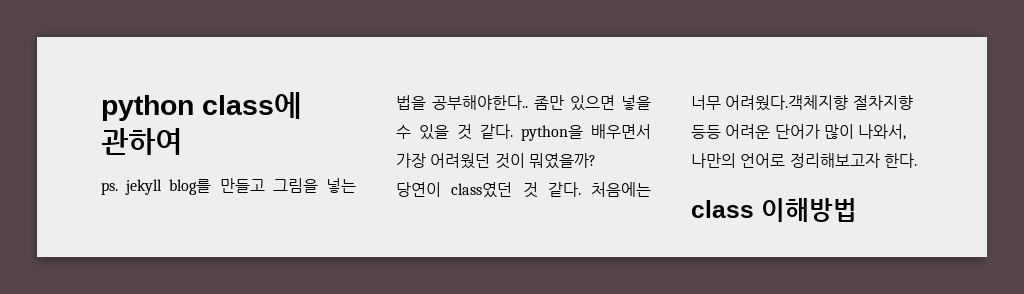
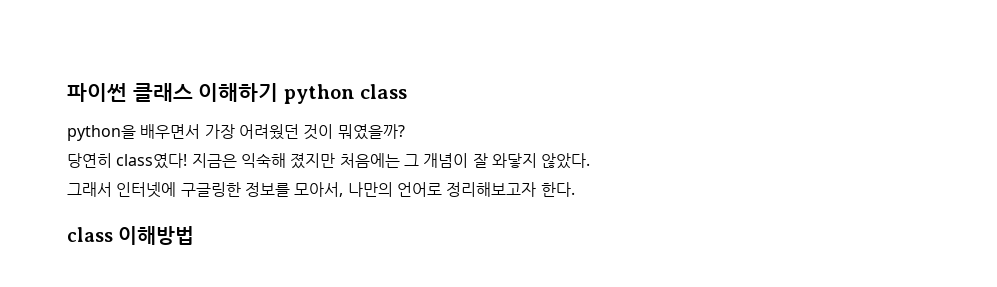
- python class에 관하여
- ps. jekyll blog를 만들고 그림을 넣는 법을 공부해야한다.. 좀만 있으면 넣을 수 있을 것 같다. python을 배우면서 가장 어려웠던 것이 뭐였을까?
+ 파이썬 클래스 이해하기 python class
+ python을 배우면서 가장 어려웠던 것이 뭐였을까?
- 당연이 class였던 것 같다. 처음에는 너무 어려웠다.객체지향 절차지향 등등 어려운 단어가 많이 나와서, 나만의 언어로 정리해보고자 한다.
+ 당연히 class였다! 지금은 익숙해 졌지만 처음에는 그 개념이 잘 와닿지 않았다.
+ 그래서 인터넷에 구글링한 정보를 모아서, 나만의 언어로 정리해보고자 한다.

